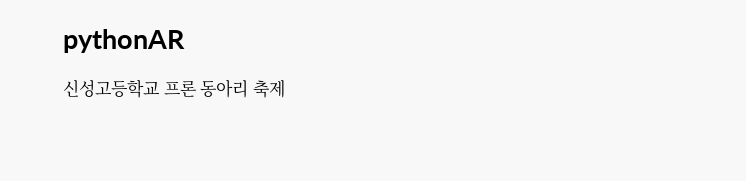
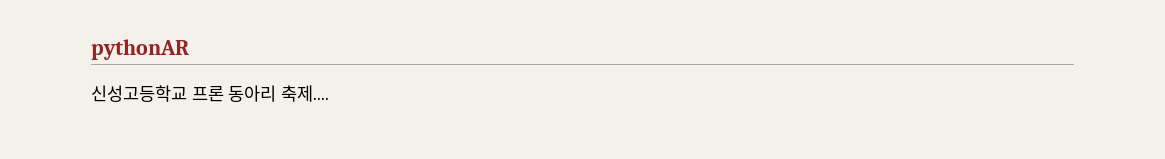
- 신성고등학교 프론 동아리 축제
+ 신성고등학교 프론 동아리 축제....

